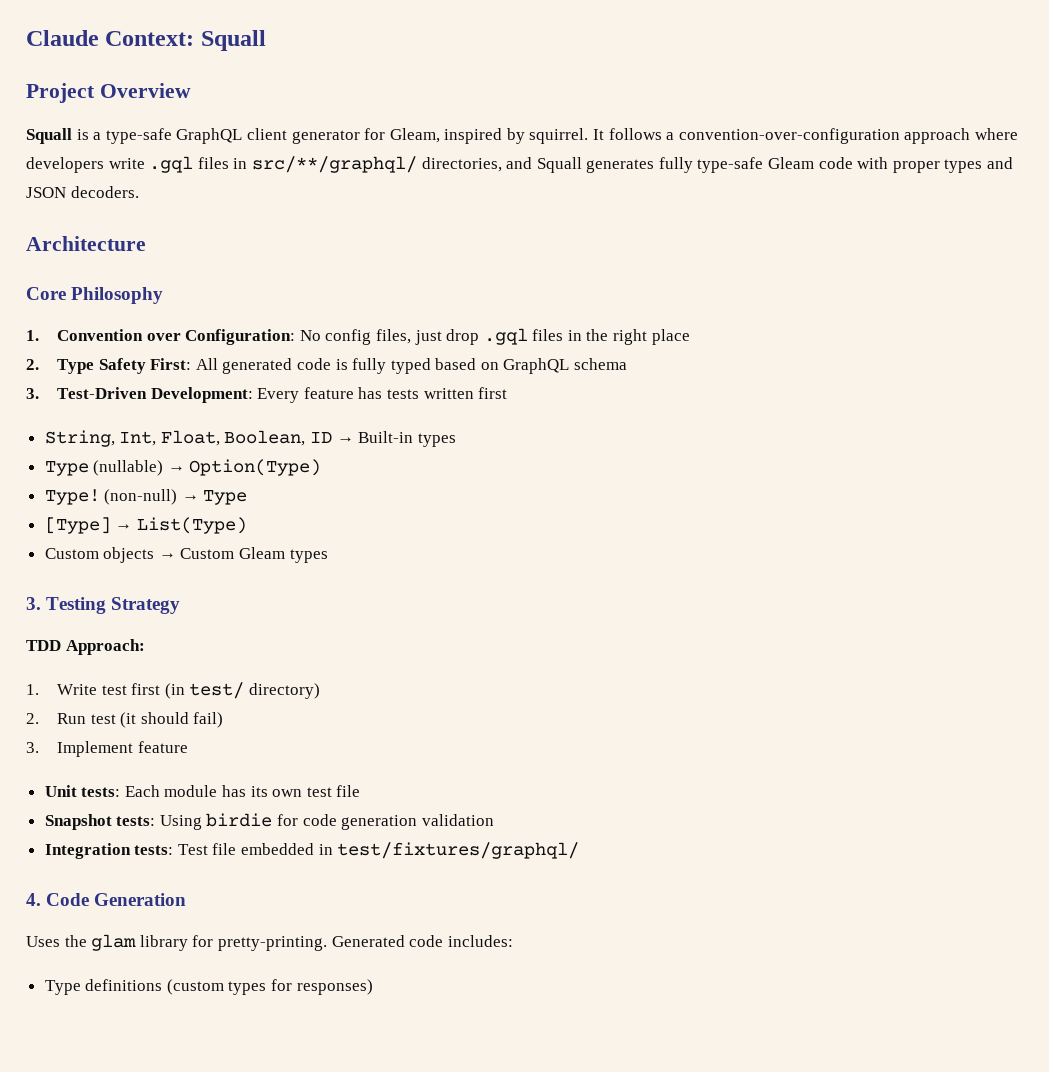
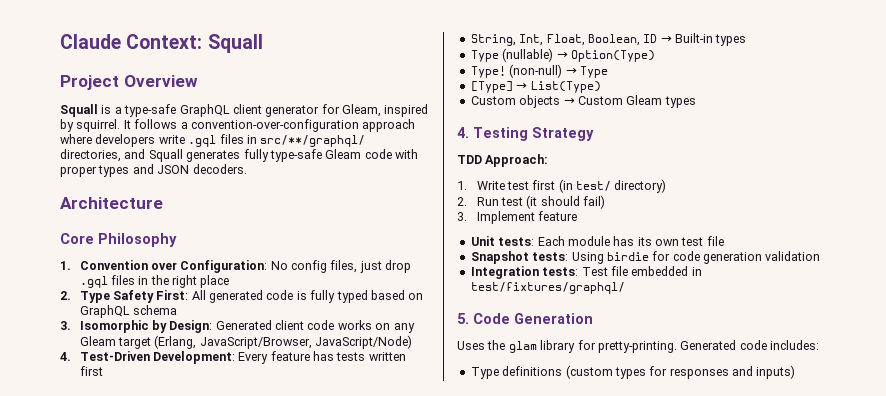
- 3. Test-Driven Development: Every feature has tests written first
+ 3. Isomorphic by Design: Generated client code works on any Gleam target (Erlang, JavaScript/Browser, JavaScript/Node)
+ 4. Test-Driven Development: Every feature has tests written first
- 3. Testing Strategy
+ 4. Testing Strategy
- 4. Code Generation
+ 5. Code Generation
- Type definitions (custom types for responses)
+ Type definitions (custom types for responses and inputs)

